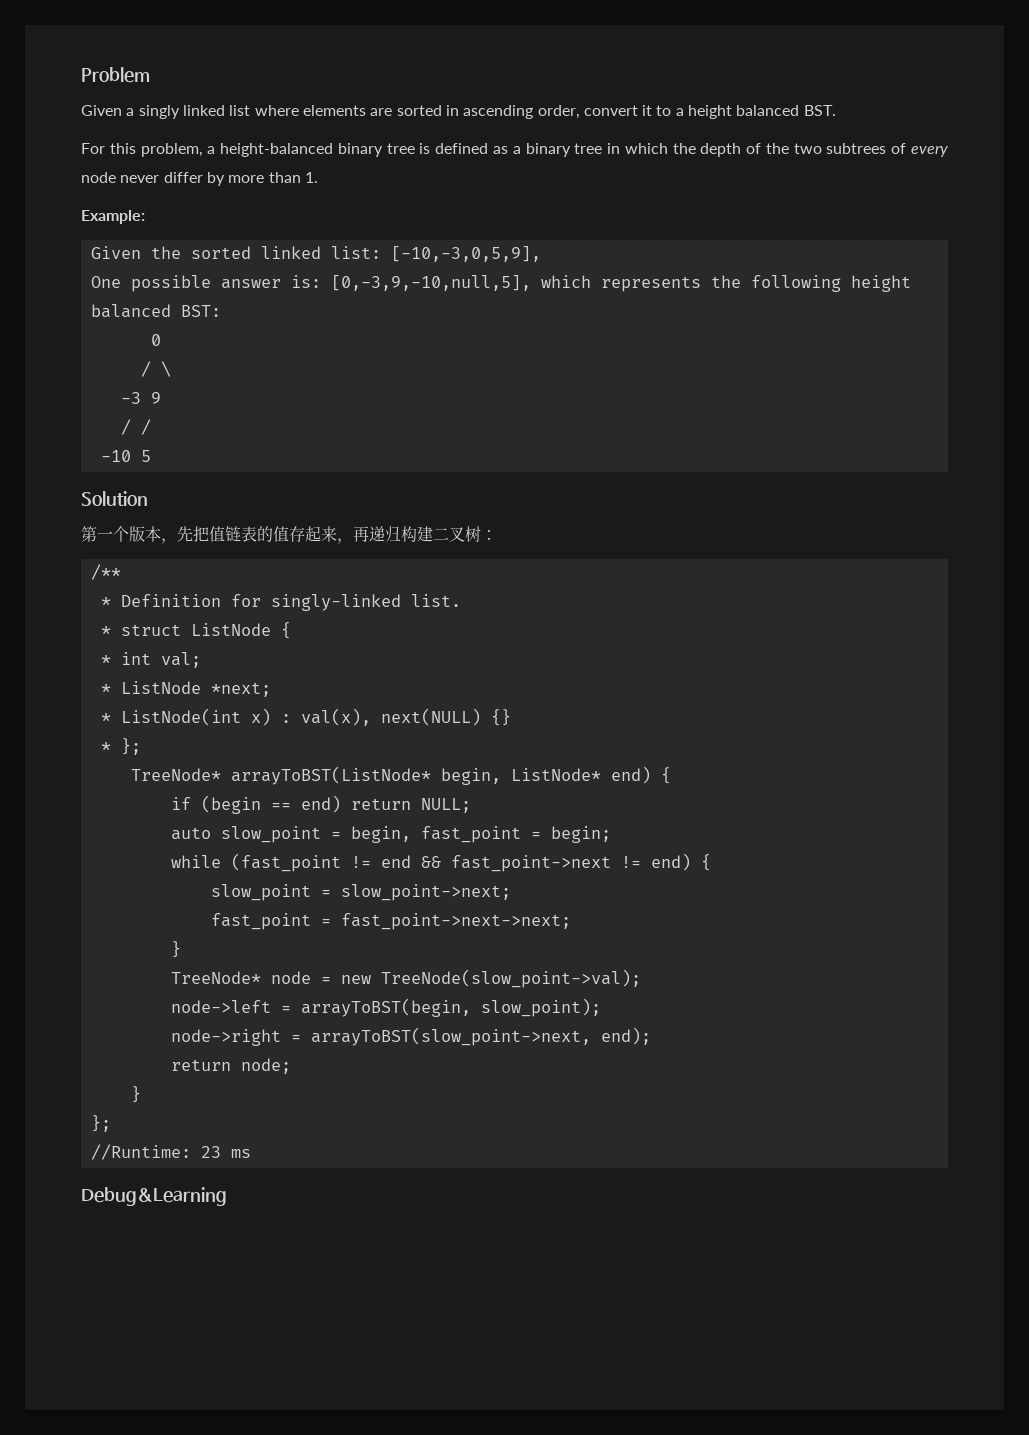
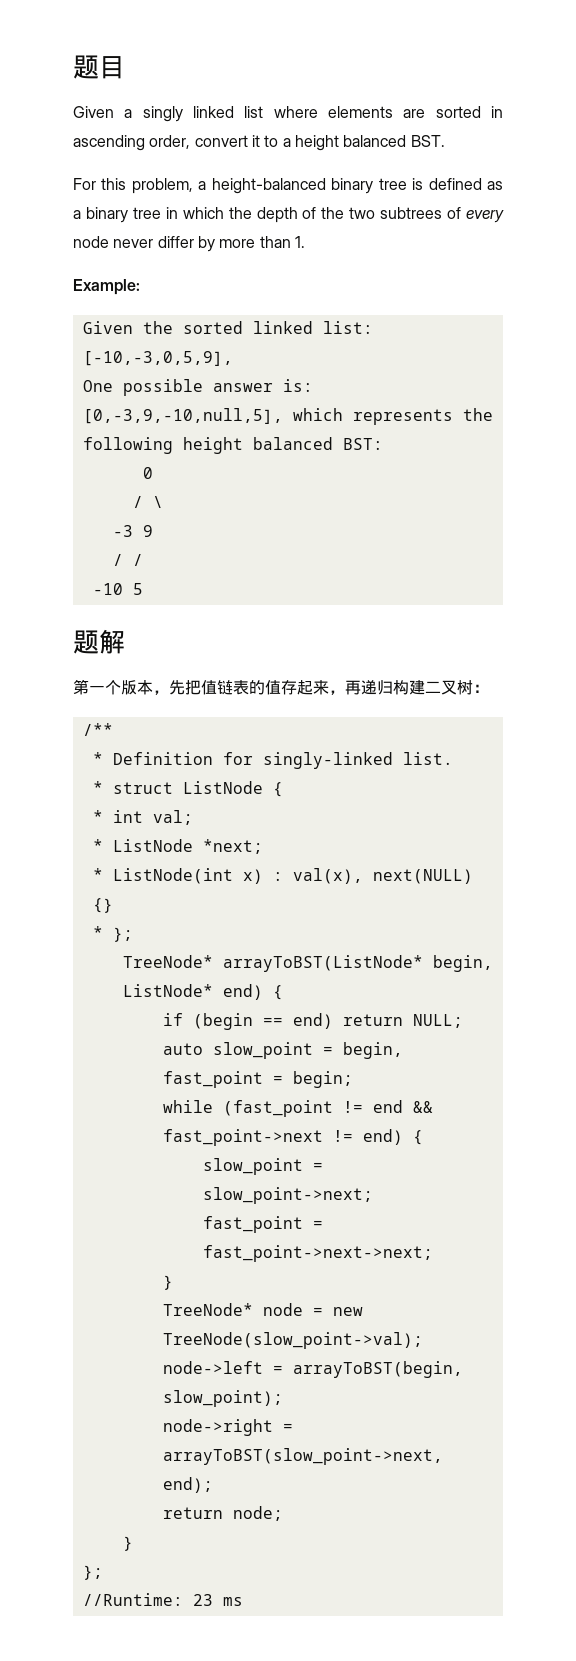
- Problem
+ 题目
- Solution
+ 题解
- Debug&Learning

